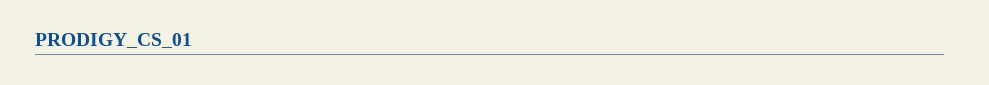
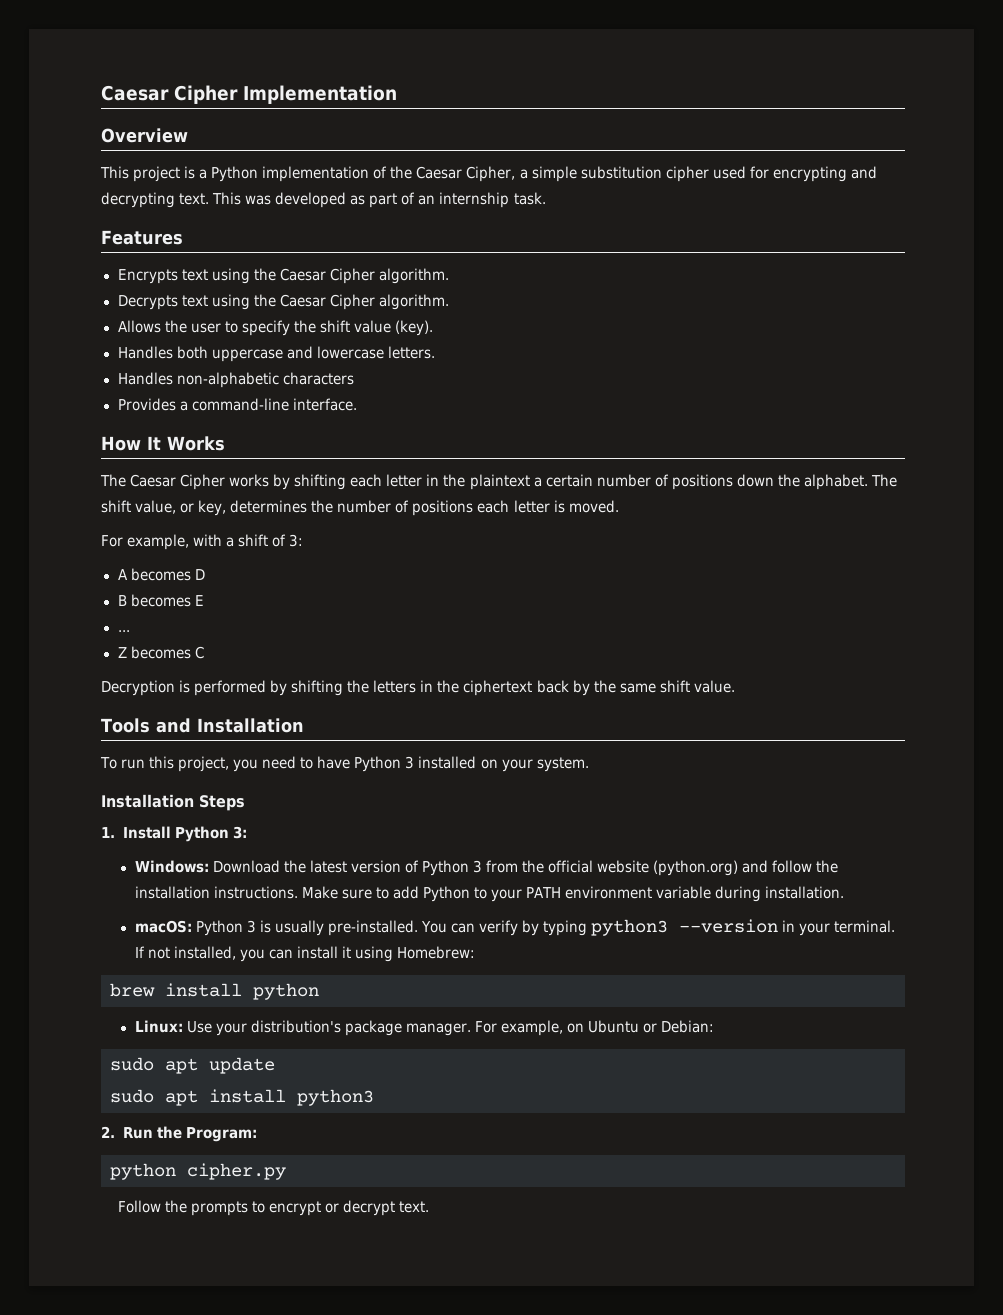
- PRODIGY_CS_01
+ Caesar Cipher Implementation
+ Overview
+ This project is a Python implementation of the Caesar Cipher, a simple substitution cipher used for encrypting and decrypting text. This was developed as part of an internship task.
+ Features
+ Encrypts text using the Caesar Cipher algorithm.
+ Decrypts text using the Caesar Cipher algorithm.
+ Allows the user to specify the shift value (key).
+ Handles both uppercase and lowercase letters.
+ Handles non-alphabetic characters
+ Provides a command-line interface.
+ How It Works
+ The Caesar Cipher works by shifting each letter in the plaintext a certain number of positions down the alphabet. The shift value, or key, determines the number of positions each letter is moved.
+ For example, with a shift of 3:
+ A becomes D
+ B becomes E
+ ...
+ Z becomes C
+ Decryption is performed by shifting the letters in the ciphertext back by the same shift value.
+ Tools and Installation
+ To run this project, you need to have Python 3 installed on your system.
+ Installation Steps
+ 1. Install Python 3:
+ Windows: Download the latest version of Python 3 from the official website (python.org) and follow the installation instructions. Make sure to add Python to your PATH environment variable during installation.
+ macOS: Python 3 is usually pre-installed. You can verify by typing python3 --version in your terminal. If not installed, you can install it using Homebrew:
+ brew install python
+ Linux: Use your distribution's package manager. For example, on Ubuntu or Debian:
+ sudo apt update
+ sudo apt install python3
+ 2. Run the Program:
+ python cipher.py
+ Follow the prompts to encrypt or decrypt text.

